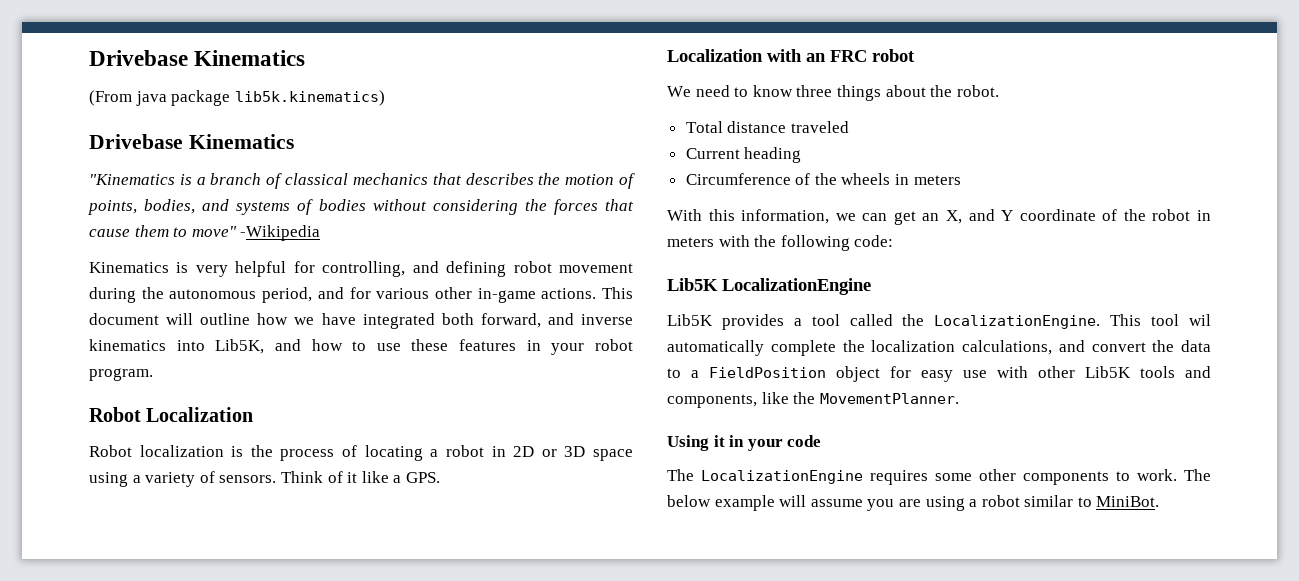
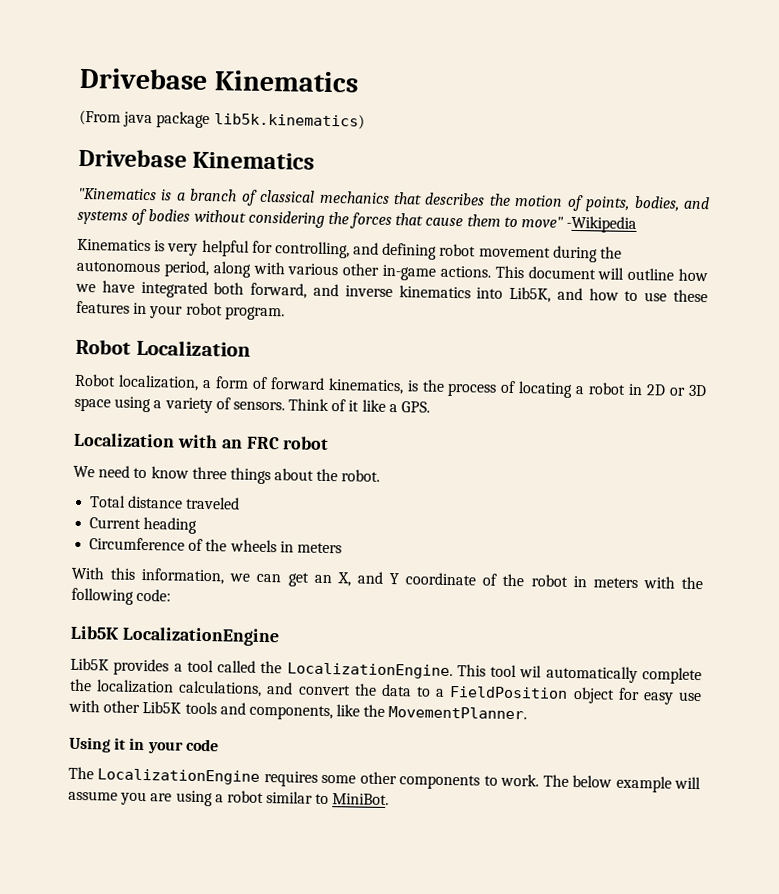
- Kinematics is very helpful for controlling, and defining robot movement during the autonomous period, and for various other in-game actions.
+ Kinematics is very helpful for controlling, and defining robot movement during the autonomous period, along with various other in-game actions.
- Robot localization is the process of locating a robot in 2D or 3D space using a variety of sensors.
+ Robot localization, a form of forward kinematics, is the process of locating a robot in 2D or 3D space using a variety of sensors.

